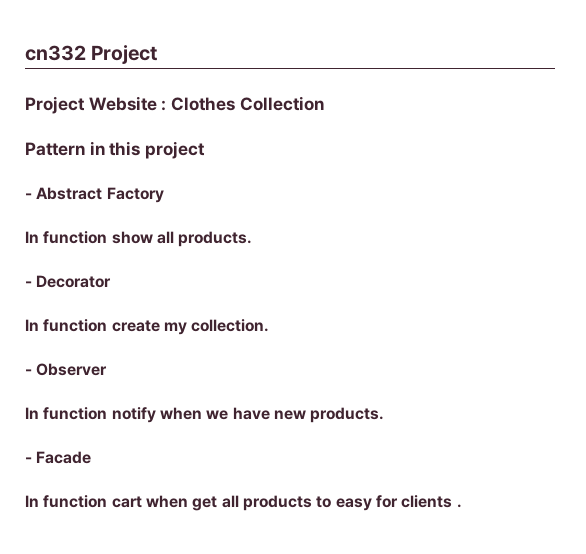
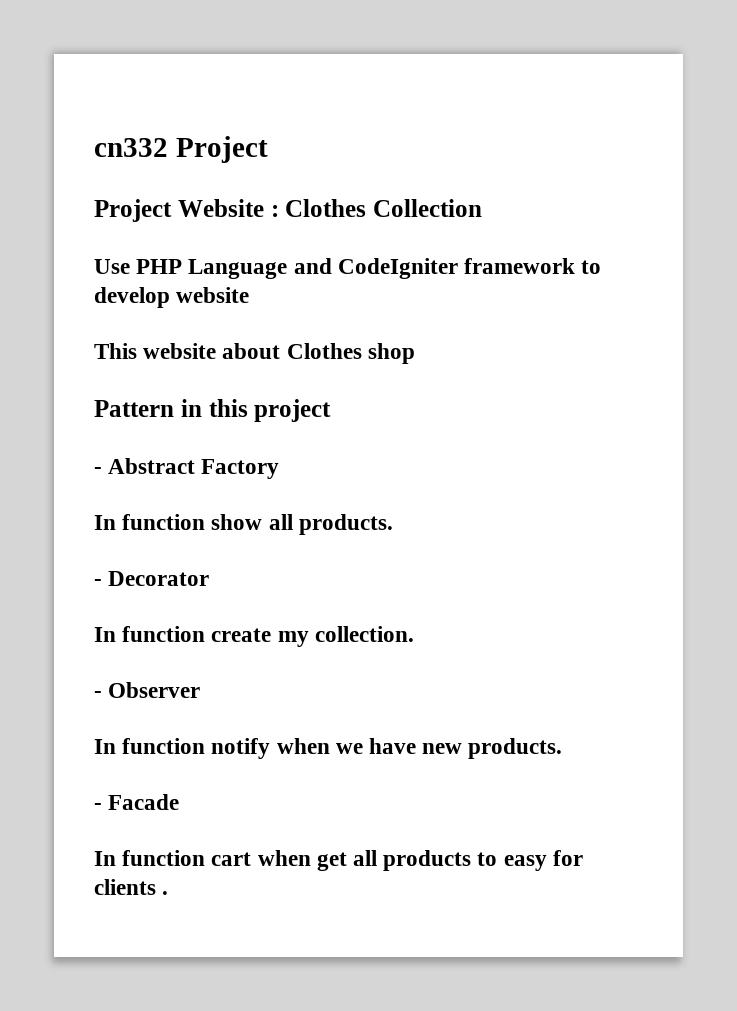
+ Use PHP Language and CodeIgniter framework to develop website
+ This website about Clothes shop

